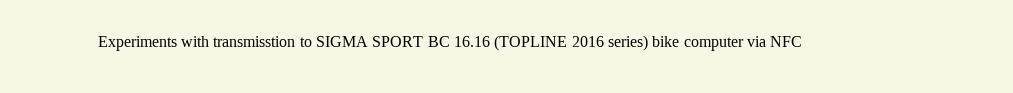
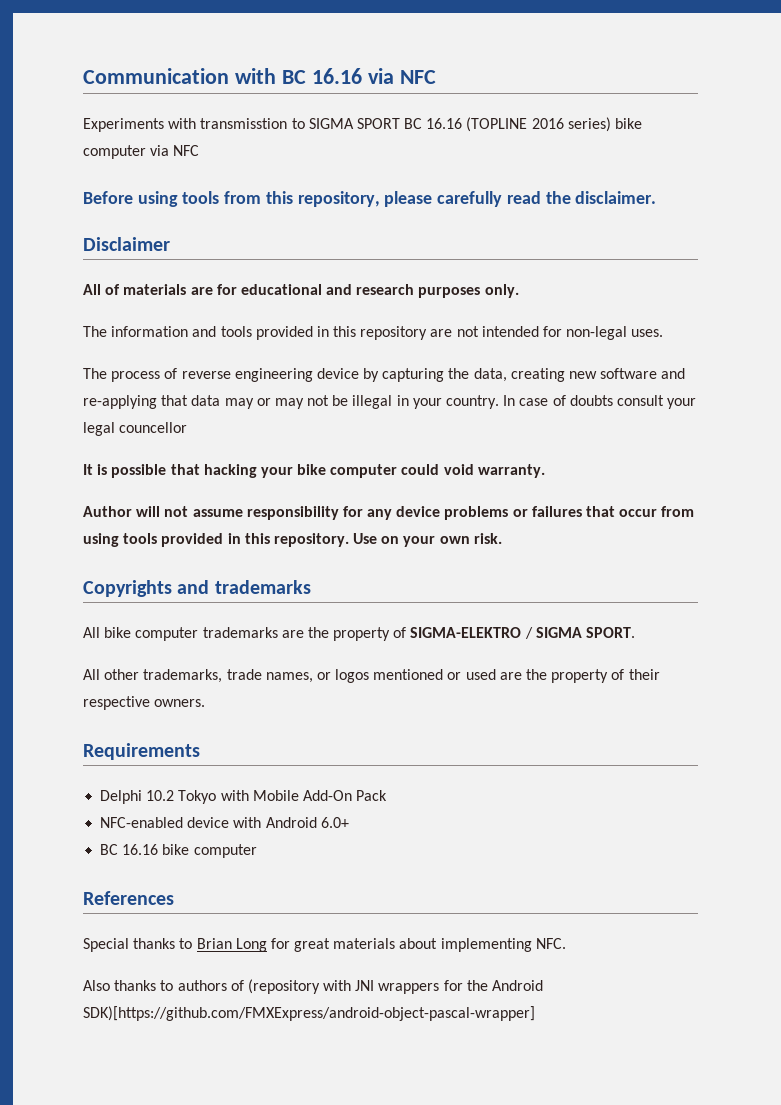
+ Communication with BC 16.16 via NFC
+ Before using tools from this repository, please carefully read the disclaimer.
+ Disclaimer
+ All of materials are for educational and research purposes only.
+ The information and tools provided in this repository are not intended for non-legal uses.
+ The process of reverse engineering device by capturing the data, creating new software and re-applying that data may or may not be illegal in your country. In case of doubts consult your legal councellor
+ It is possible that hacking your bike computer could void warranty.
+ Author will not assume responsibility for any device problems or failures that occur from using tools provided in this repository. Use on your own risk.
+ Copyrights and trademarks
+ All bike computer trademarks are the property of SIGMA-ELEKTRO / SIGMA SPORT.
+ All other trademarks, trade names, or logos mentioned or used are the property of their respective owners.
+ Requirements
+ Delphi 10.2 Tokyo with Mobile Add-On Pack
+ NFC-enabled device with Android 6.0+
+ BC 16.16 bike computer
+ References
+ Special thanks to Brian Long for great materials about implementing NFC.
+ Also thanks to authors of (repository with JNI wrappers for the Android SDK)[https://github.com/FMXExpress/android-object-pascal-wrapper]

